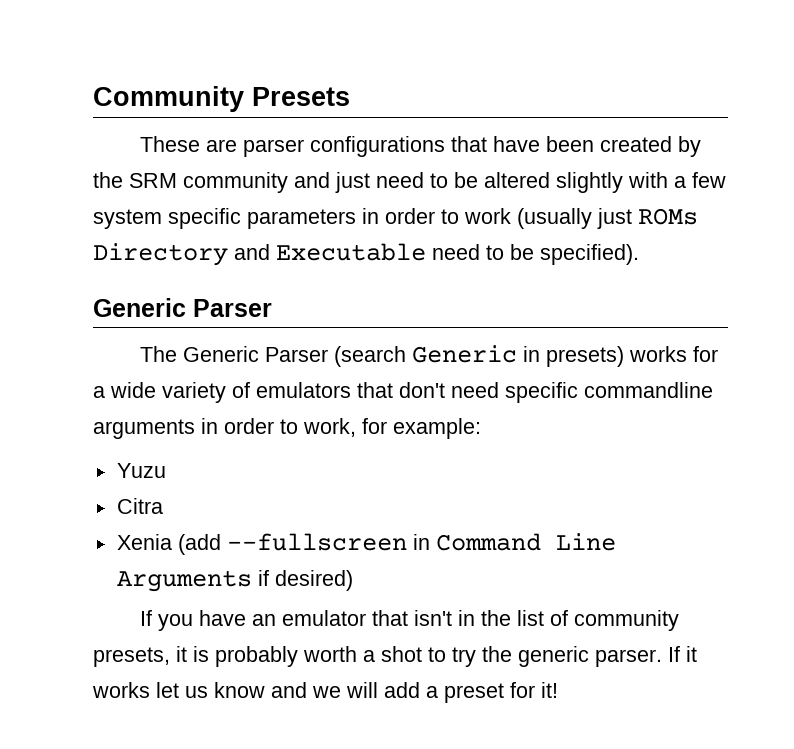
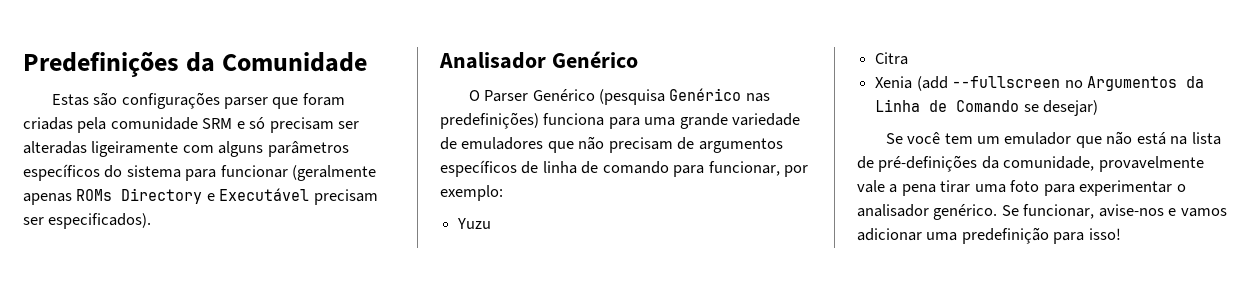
- Community Presets
- These are parser configurations that have been created by the SRM community and just need to be altered slightly with a few system specific parameters in order to work (usually just ROMs Directory and Executable need to be specified).
- Generic Parser
- The Generic Parser (search Generic in presets) works for a wide variety of emulators that don't need specific commandline arguments in order to work, for example:
+ Predefinições da Comunidade
+ Estas são configurações parser que foram criadas pela comunidade SRM e só precisam ser alteradas ligeiramente com alguns parâmetros específicos do sistema para funcionar (geralmente apenas ROMs Directory e Executável precisam ser especificados).
+ Analisador Genérico
+ O Parser Genérico (pesquisa Genérico nas predefinições) funciona para uma grande variedade de emuladores que não precisam de argumentos específicos de linha de comando para funcionar, por exemplo:
- Xenia (add --fullscreen in Command Line Arguments if desired)
- If you have an emulator that isn't in the list of community presets, it is probably worth a shot to try the generic parser. If it works let us know and we will add a preset for it!
+ Xenia (add --fullscreen no Argumentos da Linha de Comando se desejar)
+ Se você tem um emulador que não está na lista de pré-definições da comunidade, provavelmente vale a pena tirar uma foto para experimentar o analisador genérico. Se funcionar, avise-nos e vamos adicionar uma predefinição para isso!

